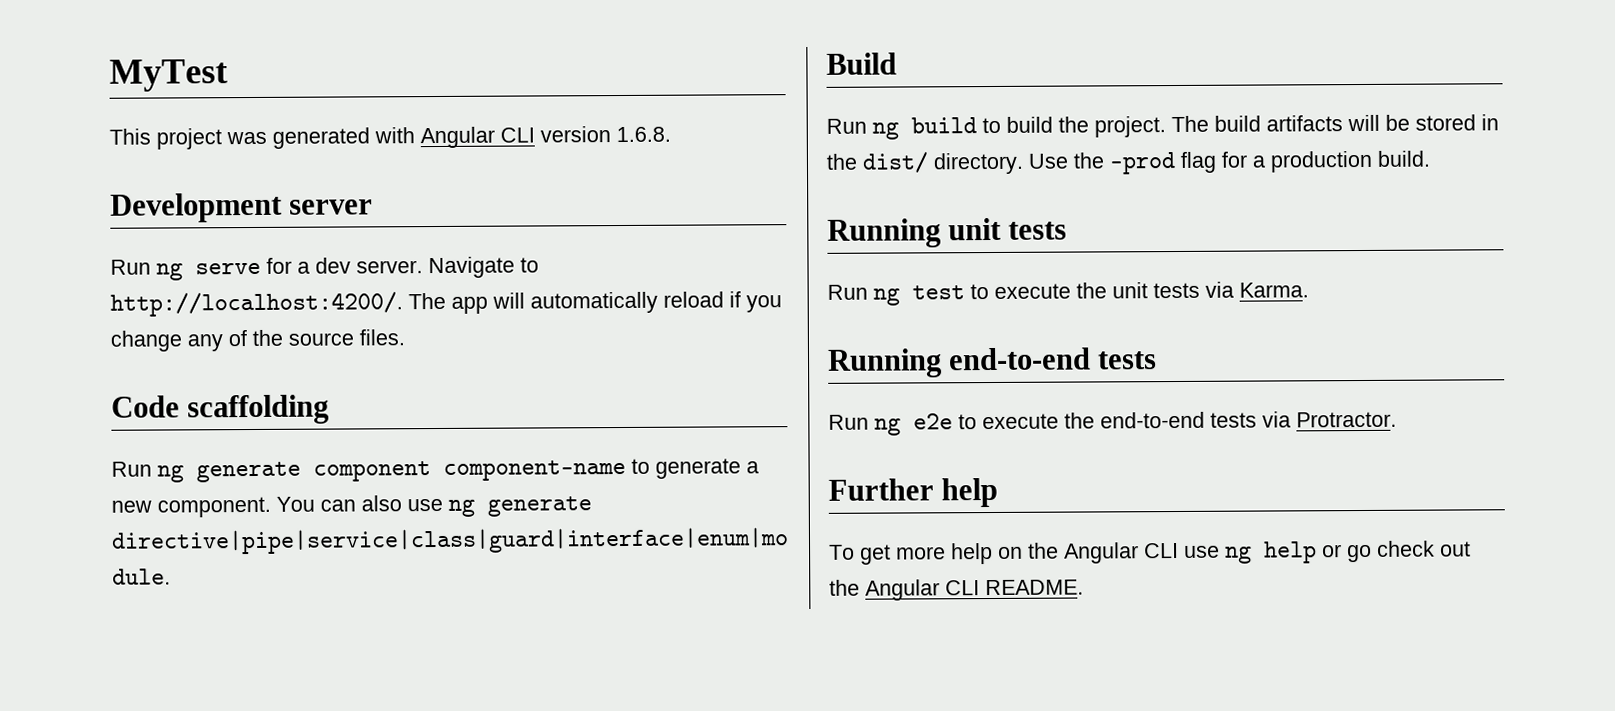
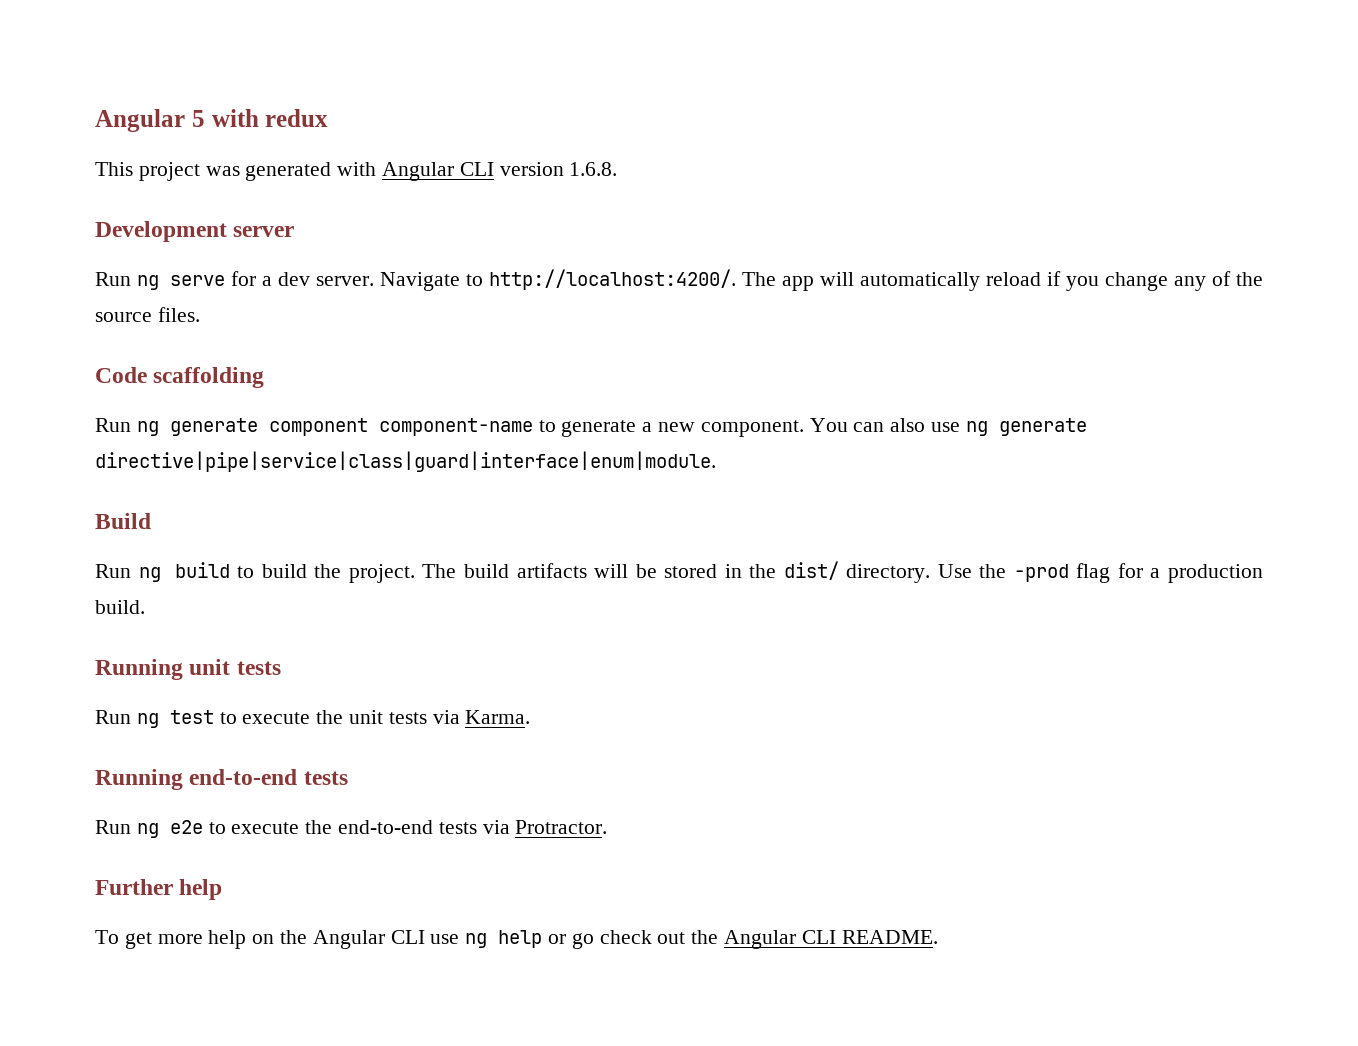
- MyTest
+ Angular 5 with redux

